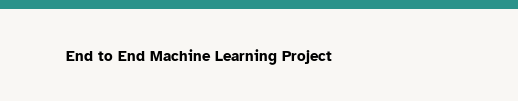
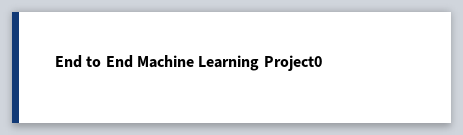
- End to End Machine Learning Project
+ End to End Machine Learning Project0

